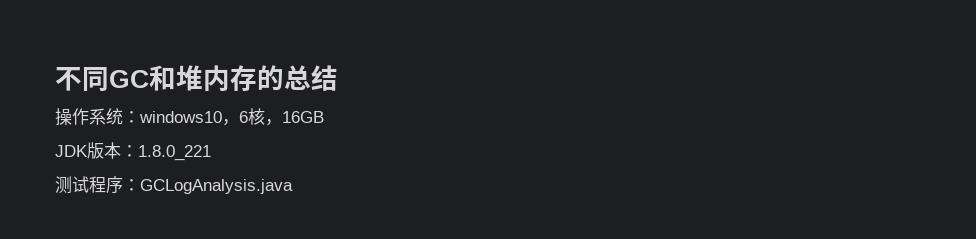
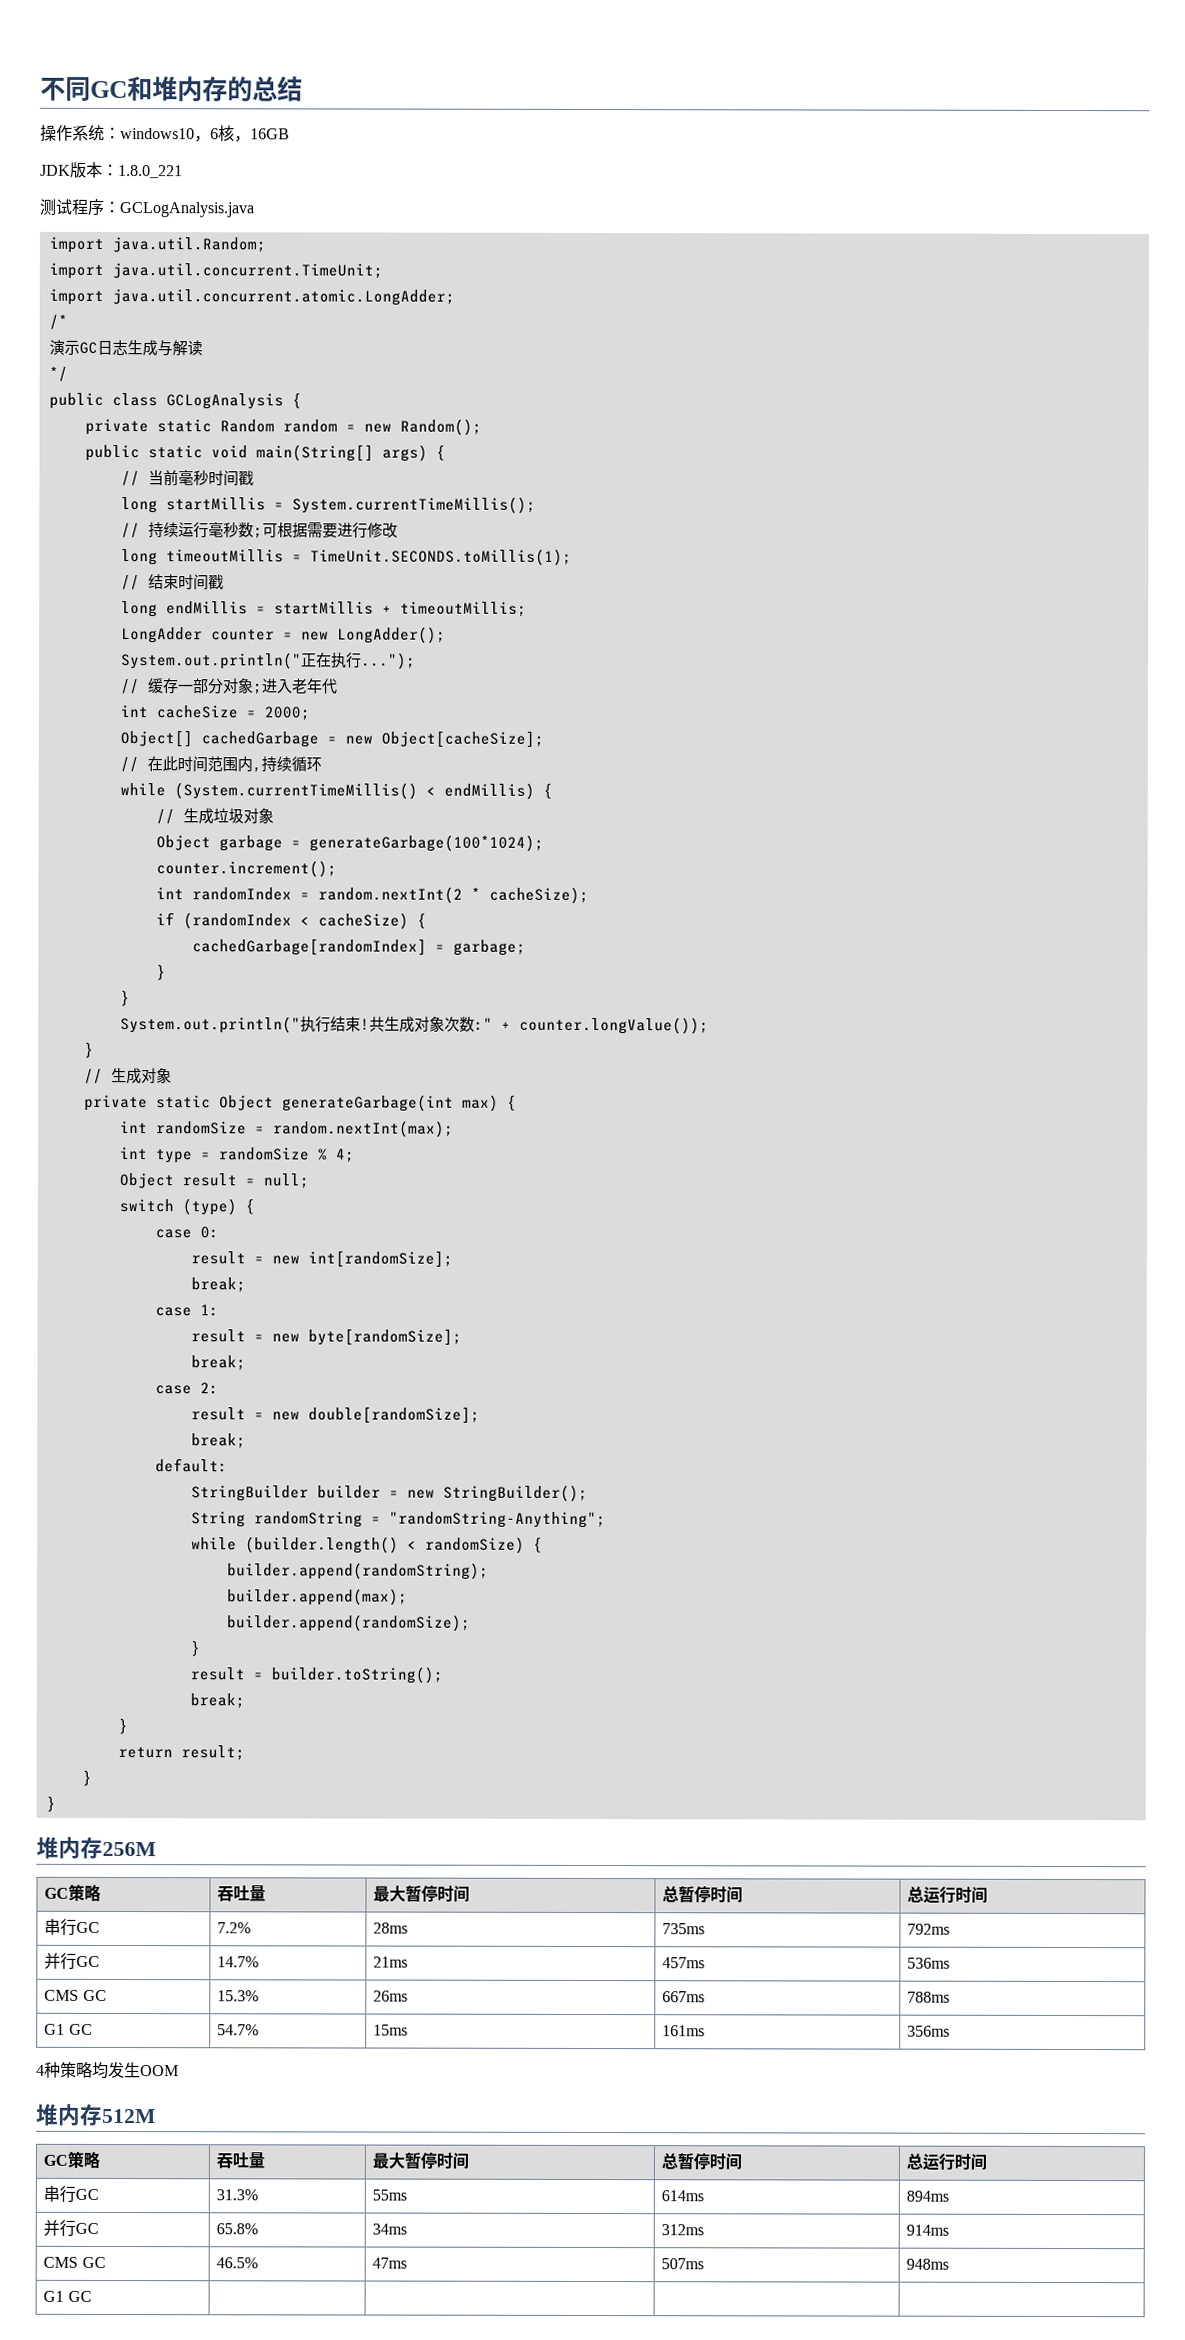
+ import java.util.Random;
+ import java.util.concurrent.TimeUnit;
+ import java.util.concurrent.atomic.LongAdder;
+ /*
+ 演示GC日志生成与解读
+ */
+ public class GCLogAnalysis {
+ private static Random random = new Random();
+ public static void main(String[] args) {
+ // 当前毫秒时间戳
+ long startMillis = System.currentTimeMillis();
+ // 持续运行毫秒数;可根据需要进行修改
+ long timeoutMillis = TimeUnit.SECONDS.toMillis(1);
+ // 结束时间戳
+ long endMillis = startMillis + timeoutMillis;
+ LongAdder counter = new LongAdder();
+ System.out.println("正在执行...");
+ // 缓存一部分对象;进入老年代
+ int cacheSize = 2000;
+ Object[] cachedGarbage = new Object[cacheSize];
+ // 在此时间范围内,持续循环
+ while (System.currentTimeMillis() < endMillis) {
+ // 生成垃圾对象
+ Object garbage = generateGarbage(100*1024);
+ counter.increment();
+ int randomIndex = random.nextInt(2 * cacheSize);
+ if (randomIndex < cacheSize) {
+ cachedGarbage[randomIndex] = garbage;
+ }
+ }
+ System.out.println("执行结束!共生成对象次数:" + counter.longValue());
+ }
+ // 生成对象
+ private static Object generateGarbage(int max) {
+ int randomSize = random.nextInt(max);
+ int type = randomSize % 4;
+ Object result = null;
+ switch (type) {
+ case 0:
+ result = new int[randomSize];
+ break;
+ case 1:
+ result = new byte[randomSize];
+ break;
+ case 2:
+ result = new double[randomSize];
+ break;
+ default:
+ StringBuilder builder = new StringBuilder();
+ String randomString = "randomString-Anything";
+ while (builder.length() < randomSize) {
+ builder.append(randomString);
+ builder.append(max);
+ builder.append(randomSize);
+ }
+ result = builder.toString();
+ break;
+ }
+ return result;
+ }
+ }
+ 堆内存256M
+ GC策略 | 吞吐量 | 最大暂停时间 | 总暂停时间 | 总运行时间
+ 串行GC | 7.2% | 28ms | 735ms | 792ms
+ 并行GC | 14.7% | 21ms | 457ms | 536ms
+ CMS GC | 15.3% | 26ms | 667ms | 788ms
+ G1 GC | 54.7% | 15ms | 161ms | 356ms
+ 4种策略均发生OOM
+ 堆内存512M
+ GC策略 | 吞吐量 | 最大暂停时间 | 总暂停时间 | 总运行时间
+ 串行GC | 31.3% | 55ms | 614ms | 894ms
+ 并行GC | 65.8% | 34ms | 312ms | 914ms
+ CMS GC | 46.5% | 47ms | 507ms | 948ms
+ G1 GC | | | |

